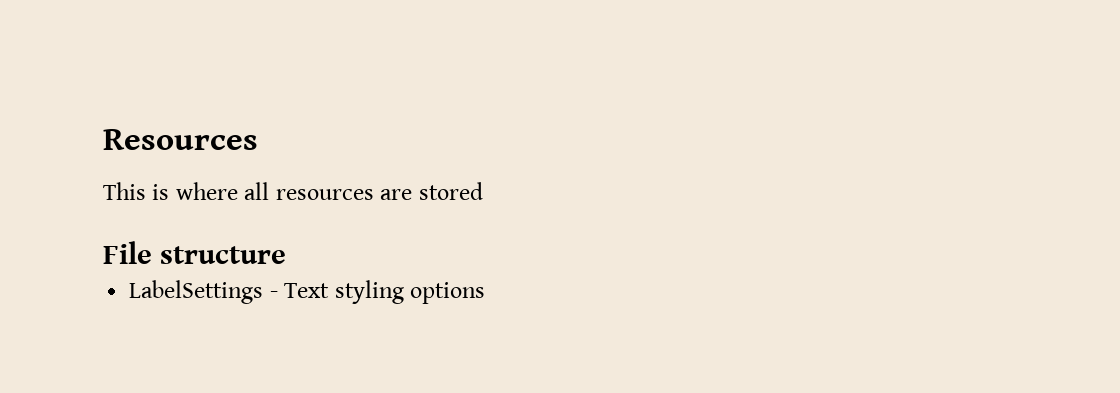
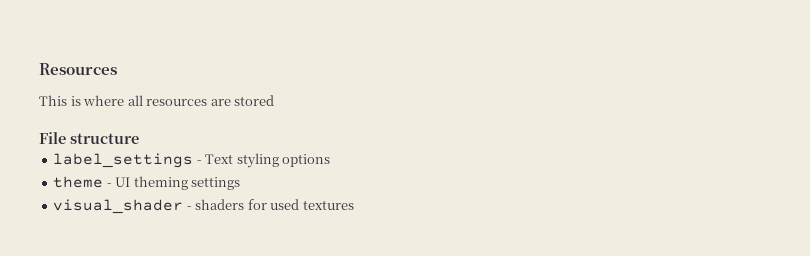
- LabelSettings - Text styling options
+ label_settings - Text styling options
+ theme - UI theming settings
+ visual_shader - shaders for used textures

